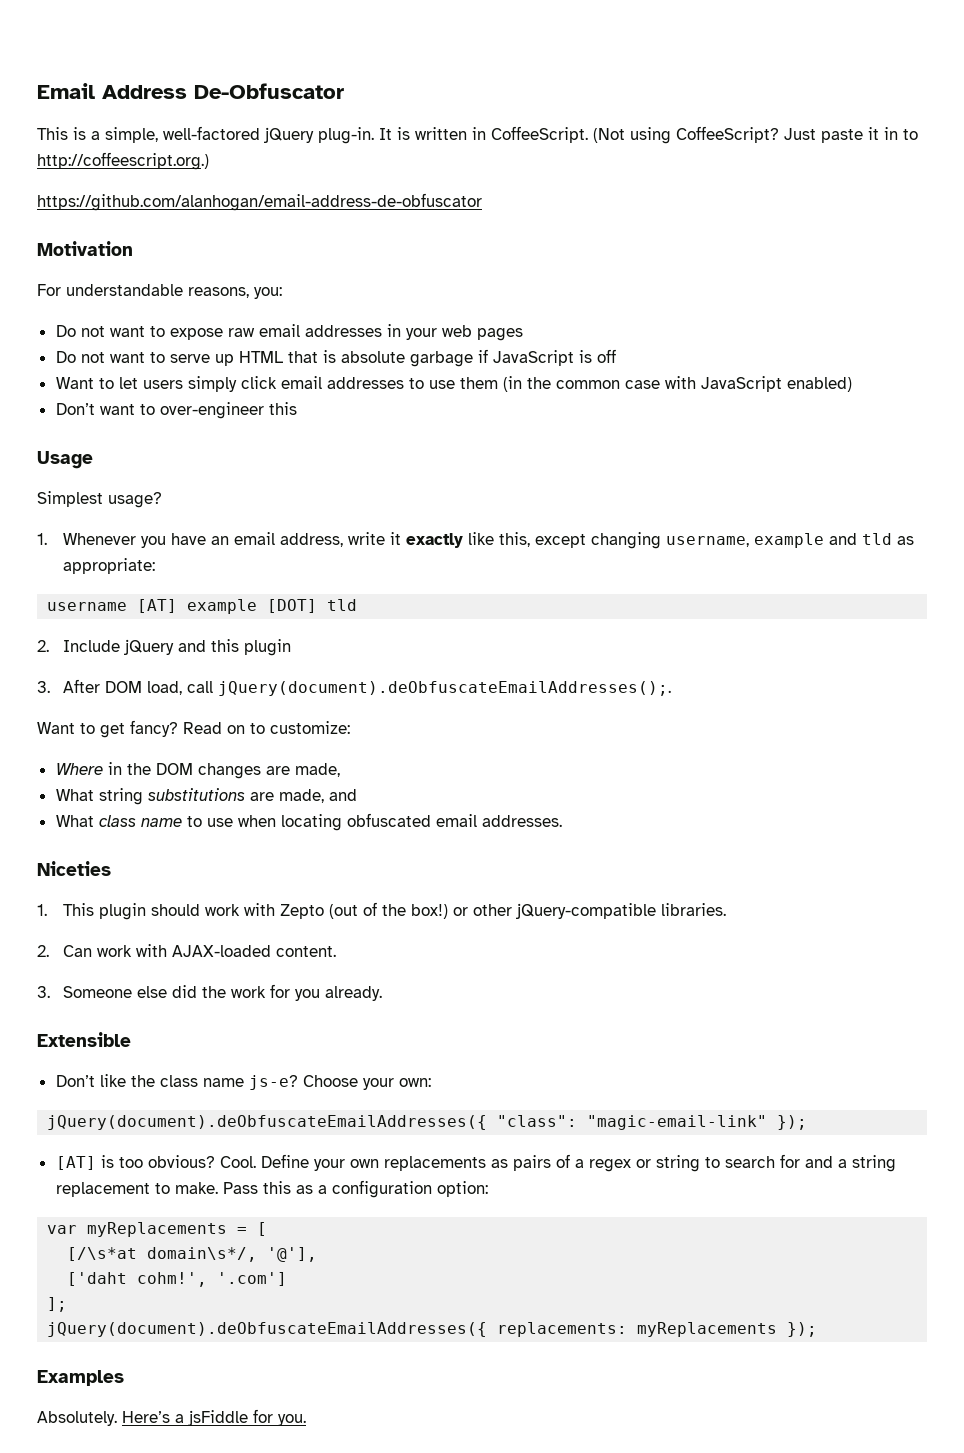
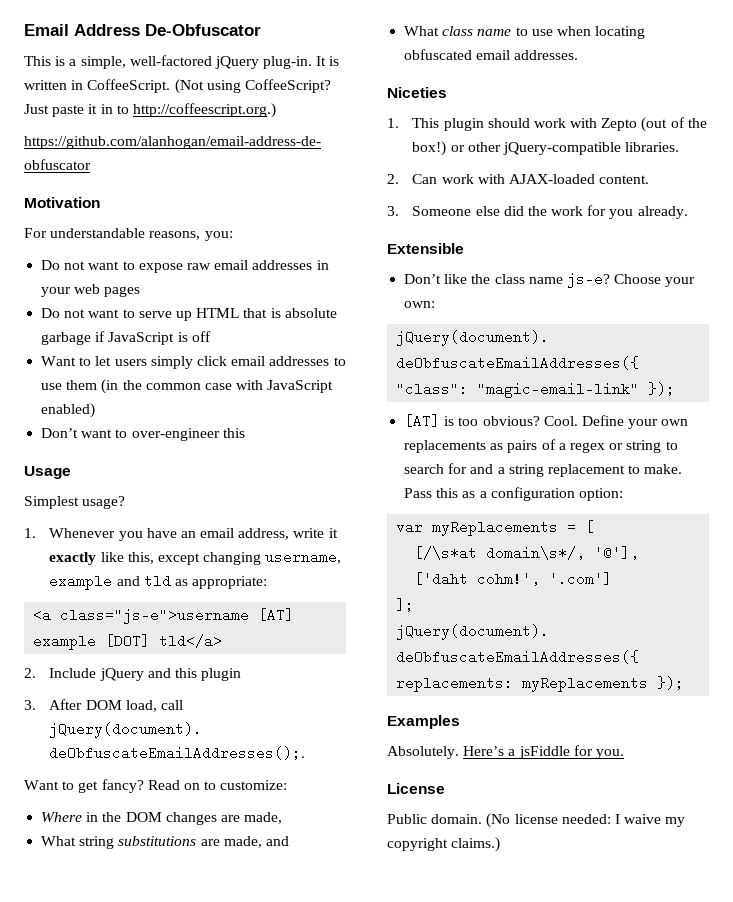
- username [AT] example [DOT] tld
+ <a class="js-e">username [AT] example [DOT] tld</a>
+ License
+ Public domain. (No license needed: I waive my copyright claims.)

